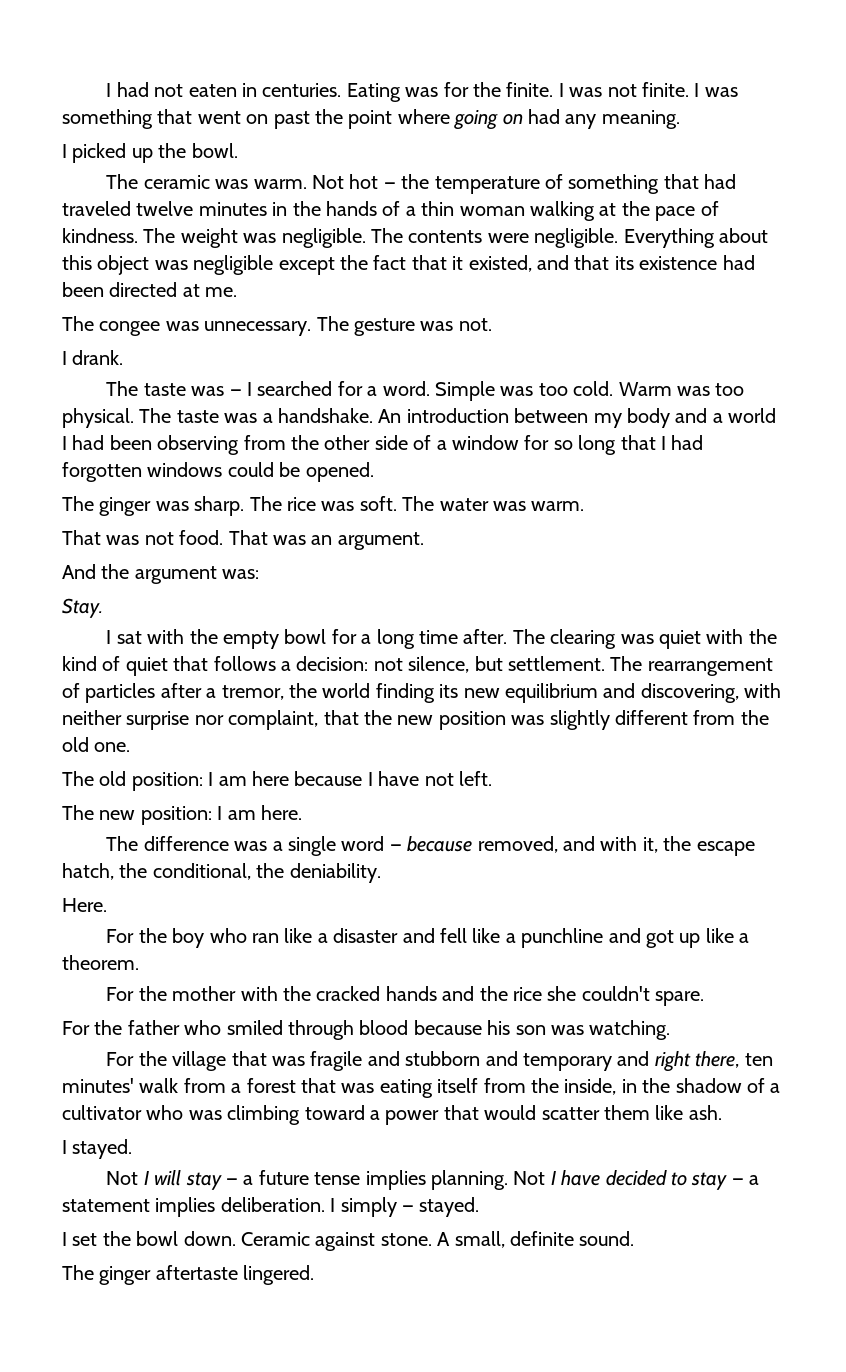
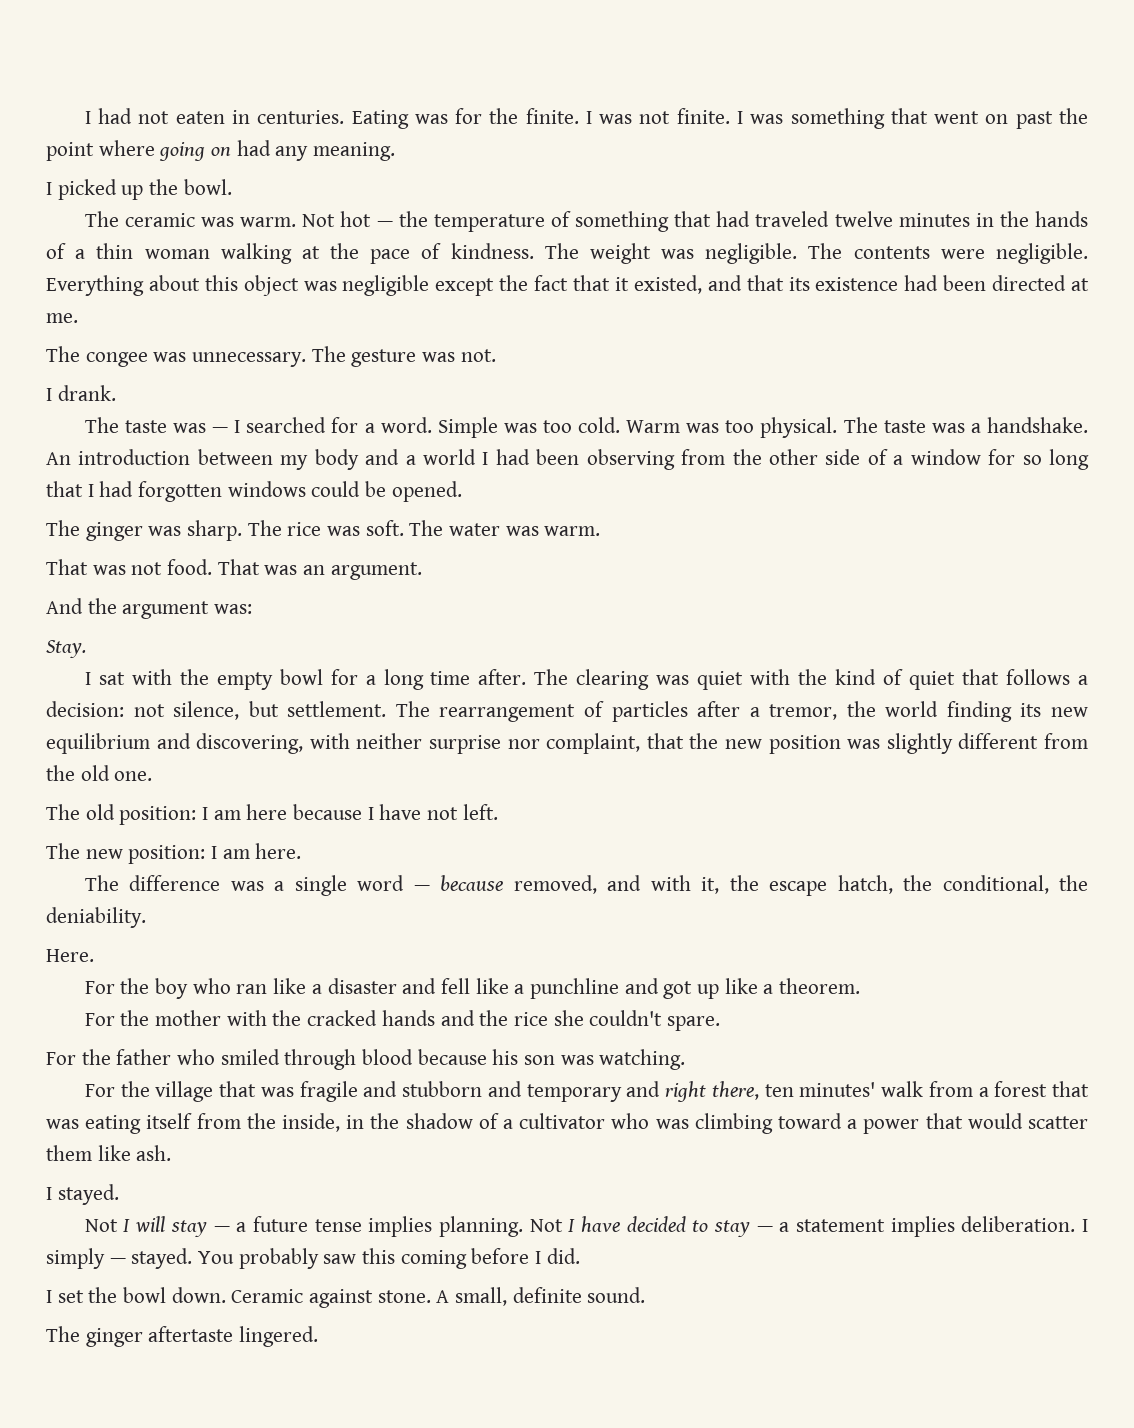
+ You probably saw this coming before I did.

